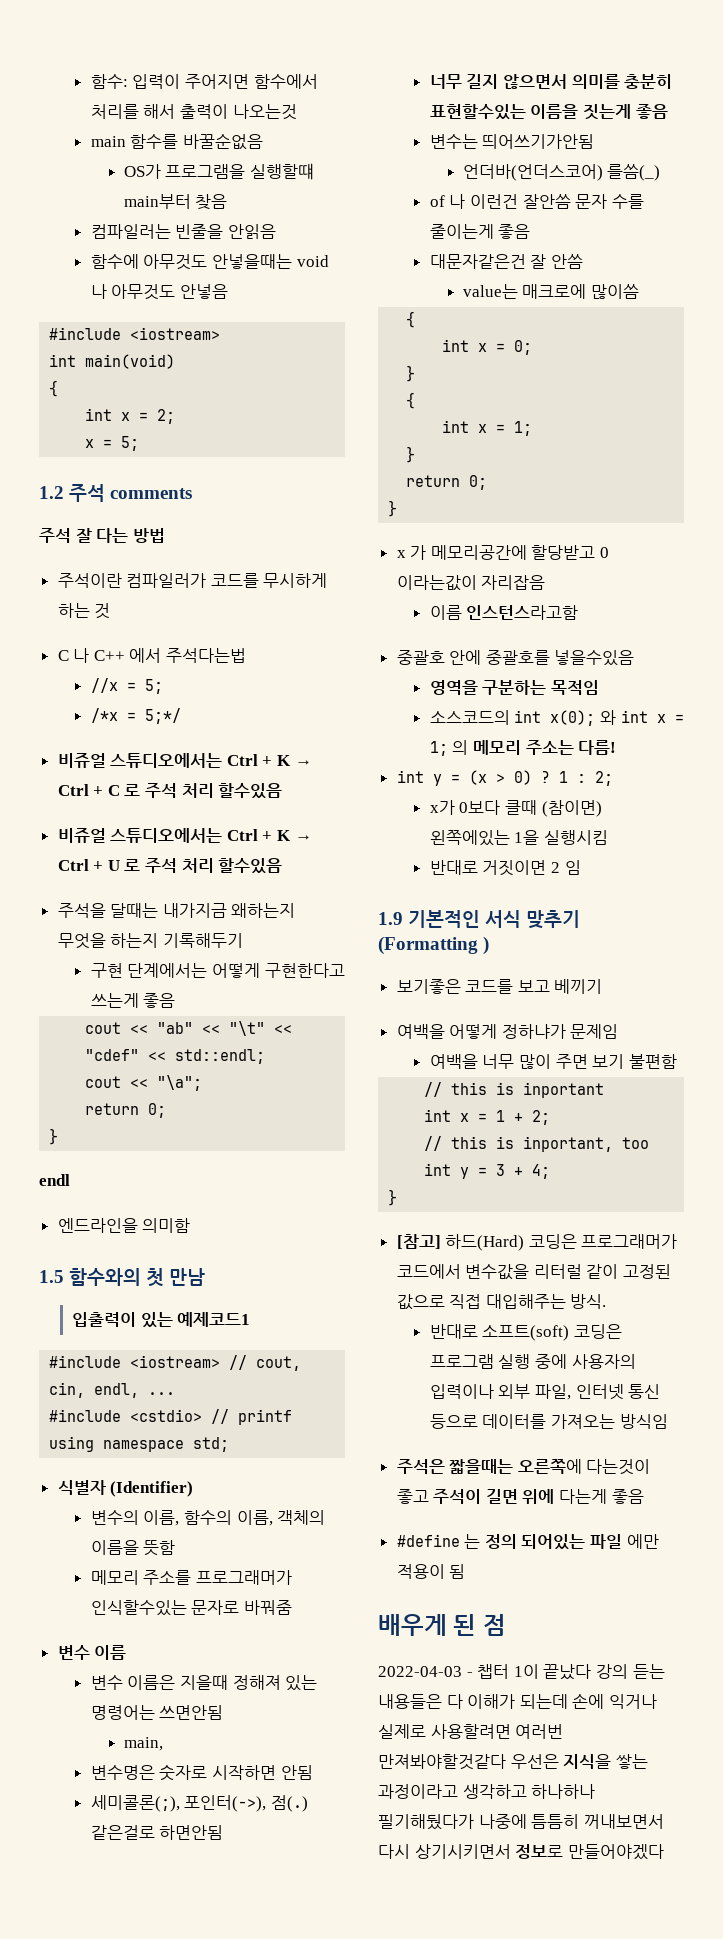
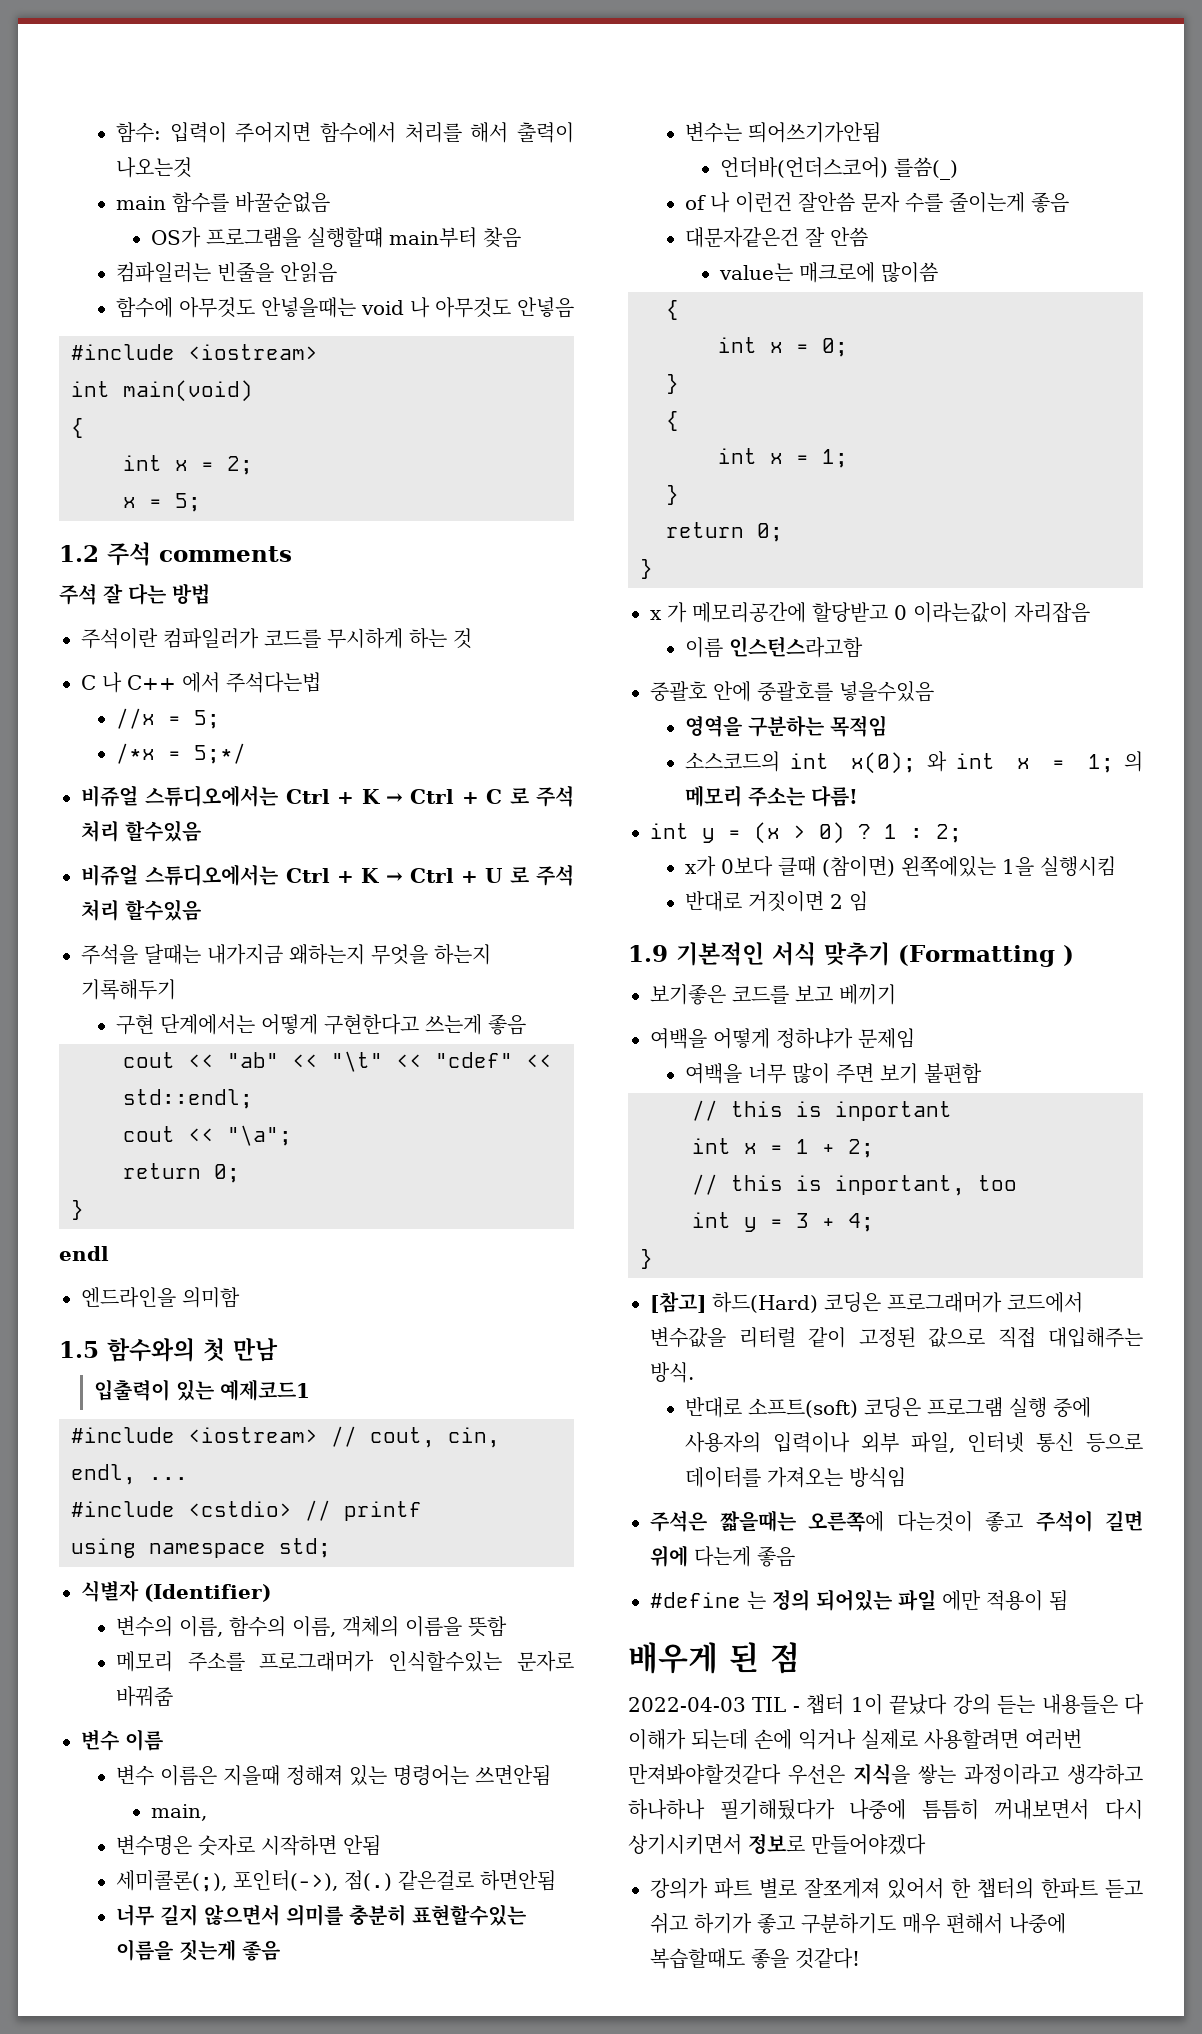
- 2022-04-03 - 챕터 1이 끝났다 강의 듣는 내용들은 다 이해가 되는데 손에 익거나 실제로 사용할려면 여러번 만져봐야할것같다 우선은 지식을 쌓는 과정이라고 생각하고 하나하나 필기해뒀다가 나중에 틈틈히 꺼내보면서 다시 상기시키면서 정보로 만들어야겠다
+ 2022-04-03 TIL - 챕터 1이 끝났다 강의 듣는 내용들은 다 이해가 되는데 손에 익거나 실제로 사용할려면 여러번 만져봐야할것같다 우선은 지식을 쌓는 과정이라고 생각하고 하나하나 필기해뒀다가 나중에 틈틈히 꺼내보면서 다시 상기시키면서 정보로 만들어야겠다
+ 강의가 파트 별로 잘쪼게져 있어서 한 챕터의 한파트 듣고 쉬고 하기가 좋고 구분하기도 매우 편해서 나중에 복습할때도 좋을 것같다!

